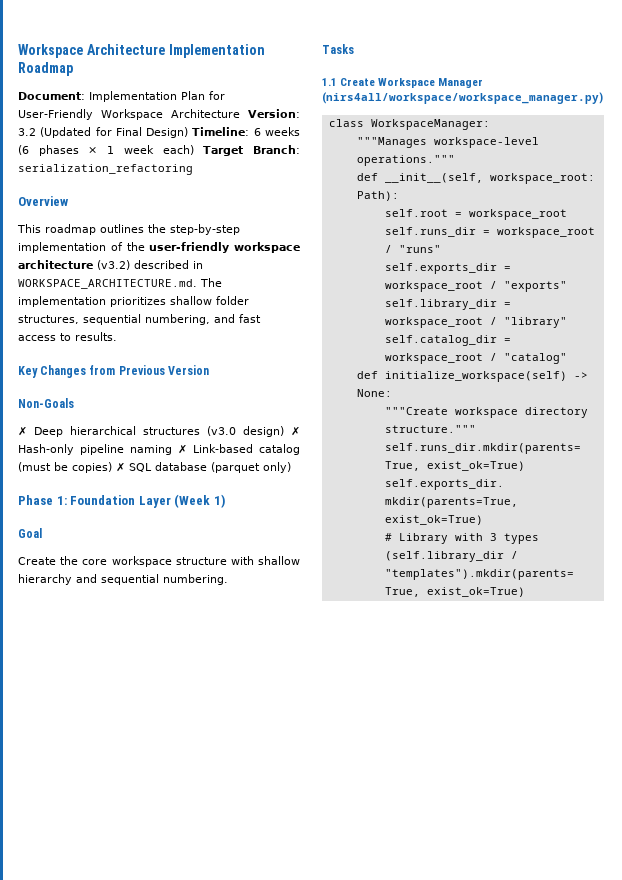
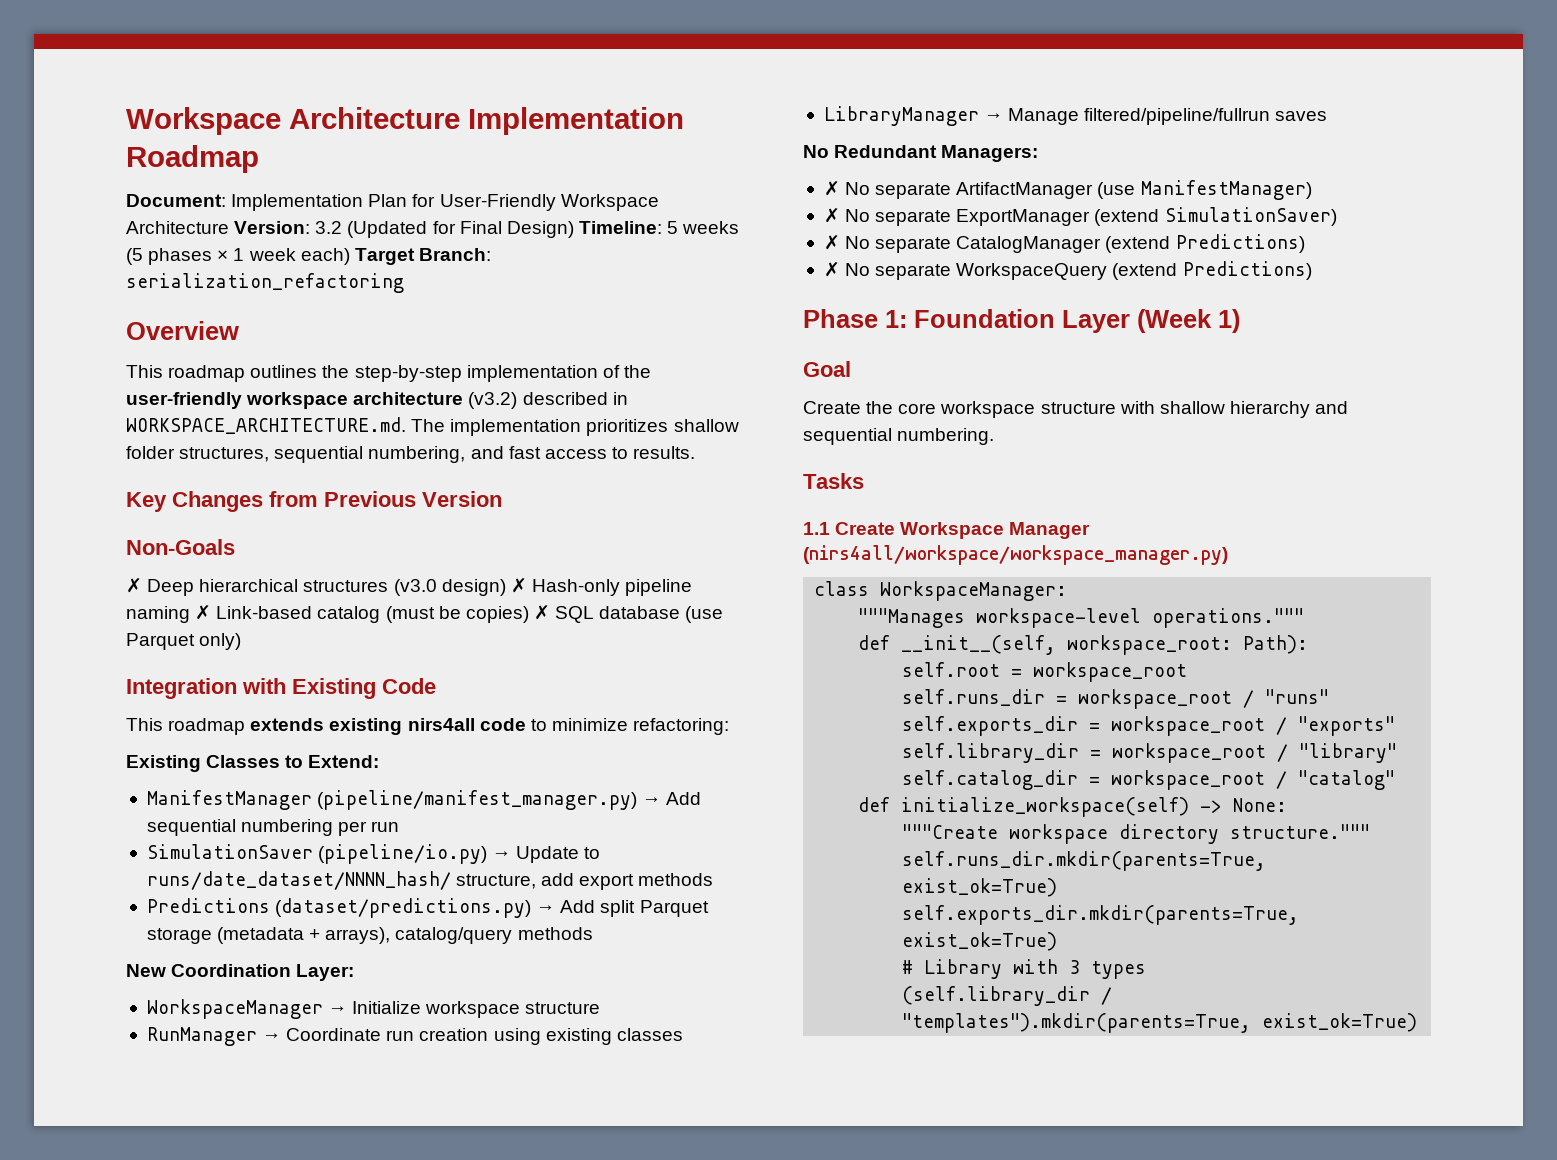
- Document: Implementation Plan for User-Friendly Workspace Architecture Version: 3.2 (Updated for Final Design) Timeline: 6 weeks (6 phases × 1 week each) Target Branch: serialization_refactoring
+ Document: Implementation Plan for User-Friendly Workspace Architecture Version: 3.2 (Updated for Final Design) Timeline: 5 weeks (5 phases × 1 week each) Target Branch: serialization_refactoring
- ✗ Deep hierarchical structures (v3.0 design) ✗ Hash-only pipeline naming ✗ Link-based catalog (must be copies) ✗ SQL database (parquet only)
+ ✗ Deep hierarchical structures (v3.0 design) ✗ Hash-only pipeline naming ✗ Link-based catalog (must be copies) ✗ SQL database (use Parquet only)
+ Integration with Existing Code
+ This roadmap extends existing nirs4all code to minimize refactoring:
+ Existing Classes to Extend:
+ ManifestManager (pipeline/manifest_manager.py) → Add sequential numbering per run
+ SimulationSaver (pipeline/io.py) → Update to runs/date_dataset/NNNN_hash/ structure, add export methods
+ Predictions (dataset/predictions.py) → Add split Parquet storage (metadata + arrays), catalog/query methods
+ New Coordination Layer:
+ WorkspaceManager → Initialize workspace structure
+ RunManager → Coordinate run creation using existing classes
+ LibraryManager → Manage filtered/pipeline/fullrun saves
+ No Redundant Managers:
+ ✗ No separate ArtifactManager (use ManifestManager)
+ ✗ No separate ExportManager (extend SimulationSaver)
+ ✗ No separate CatalogManager (extend Predictions)
+ ✗ No separate WorkspaceQuery (extend Predictions)

